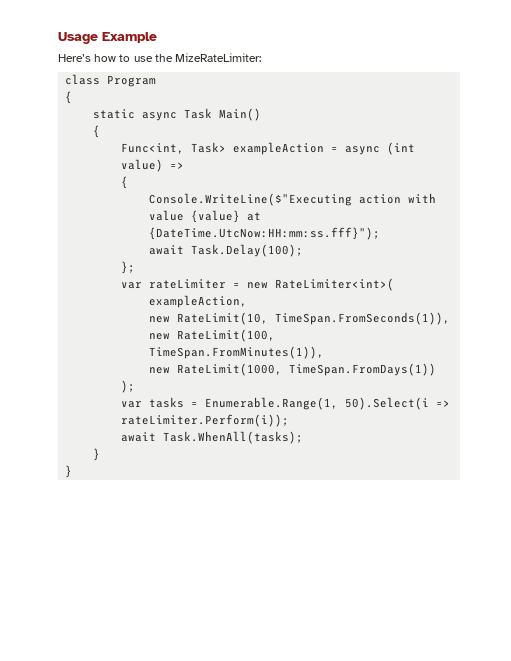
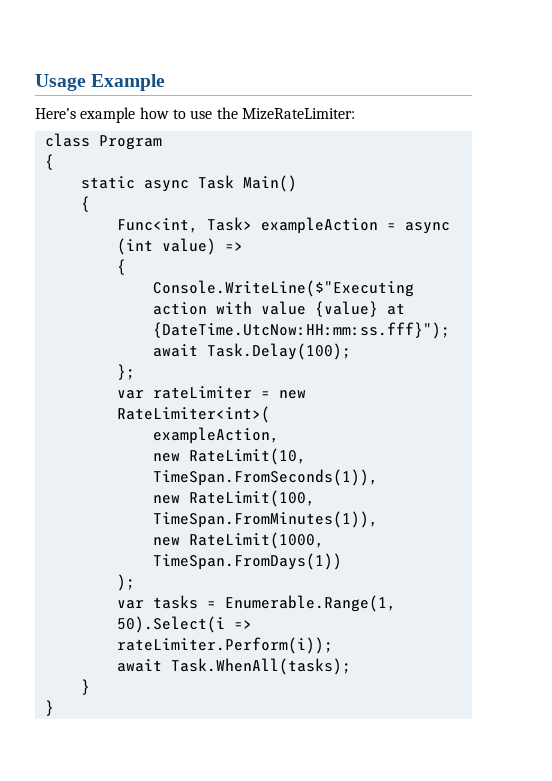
- Here’s how to use the MizeRateLimiter:
+ Here’s example how to use the MizeRateLimiter:

